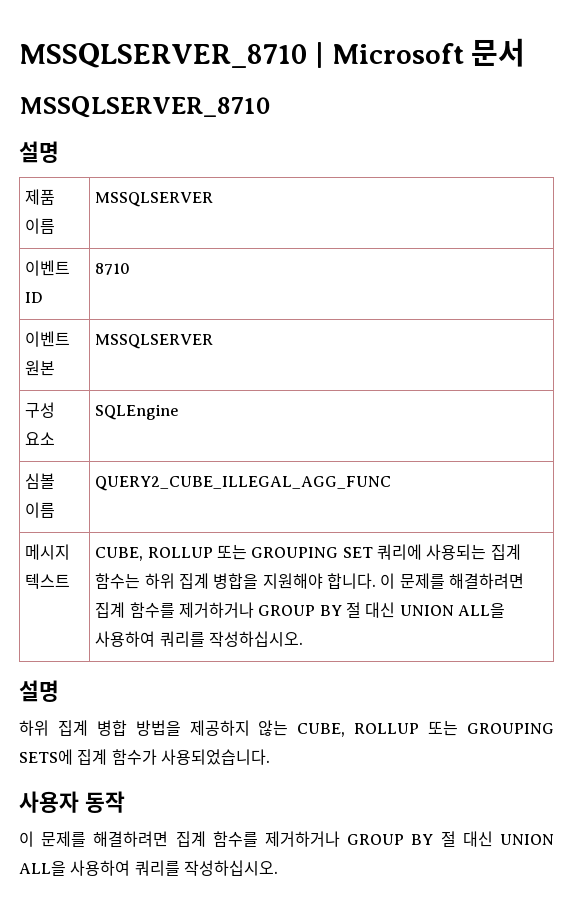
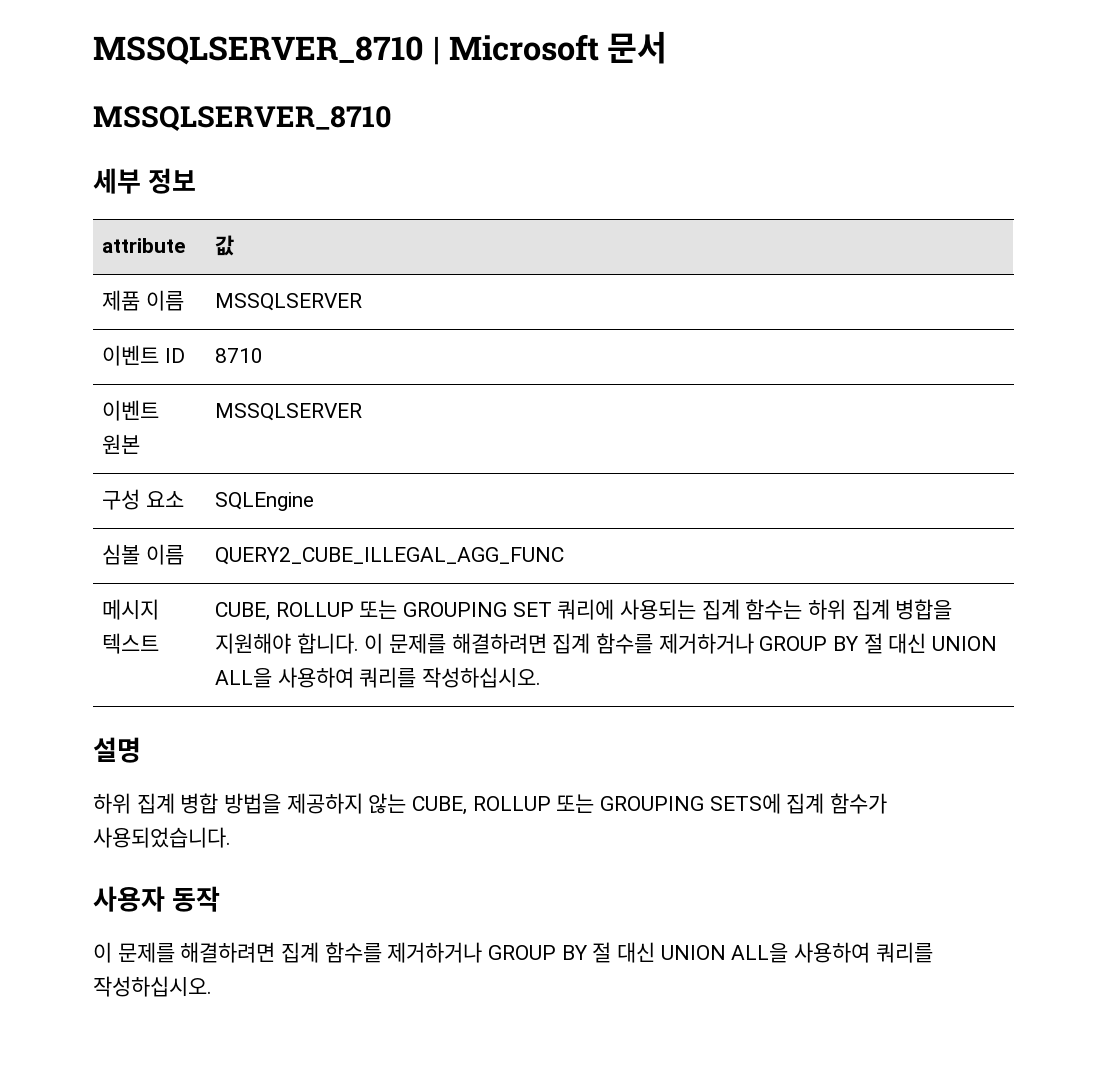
  MSSQLSERVER_8710 | Microsoft 문서
  MSSQLSERVER_8710
- 설명
+ 세부 정보
+ attribute | 값

